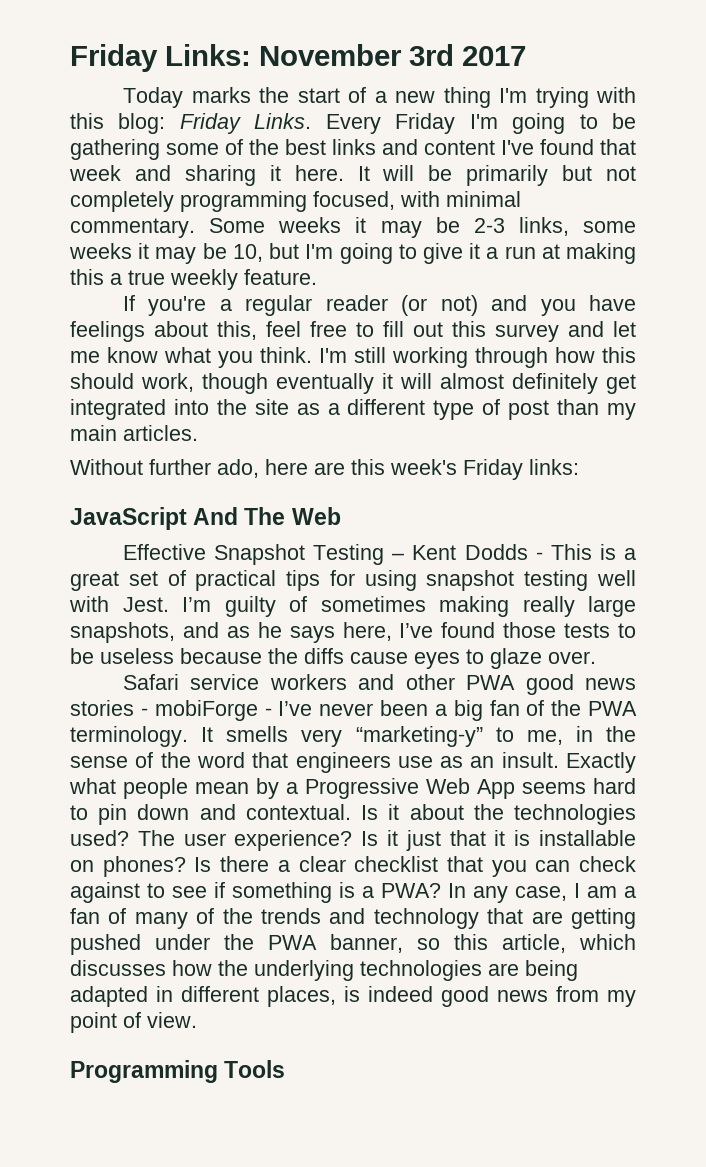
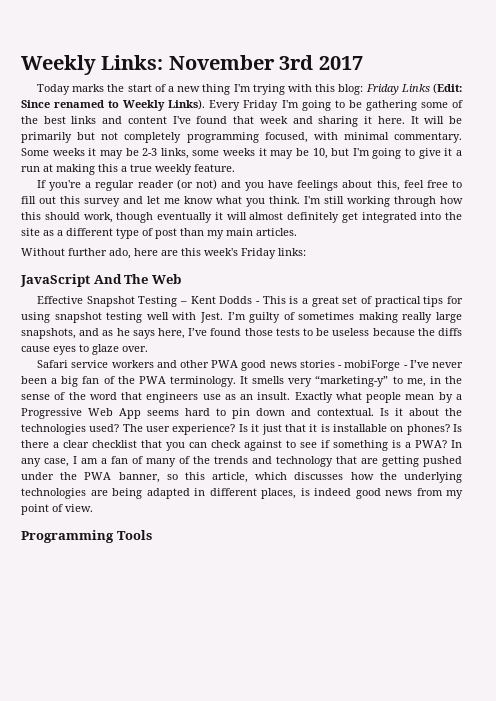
- Friday Links: November 3rd 2017
+ Weekly Links: November 3rd 2017
- Today marks the start of a new thing I'm trying with this blog: Friday Links.
+ Today marks the start of a new thing I'm trying with this blog: Friday Links (Edit: Since renamed to Weekly Links).

